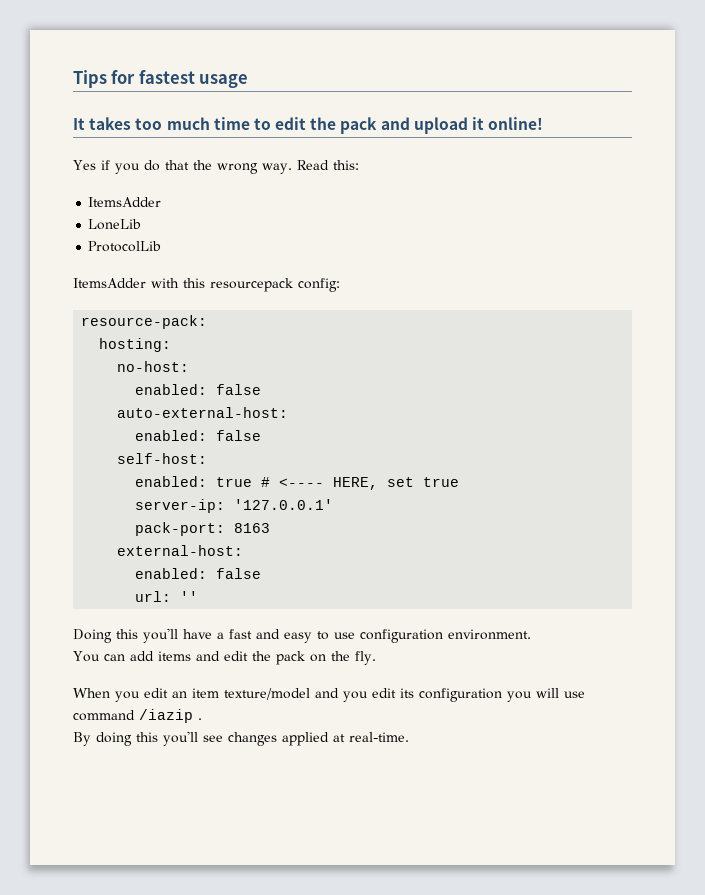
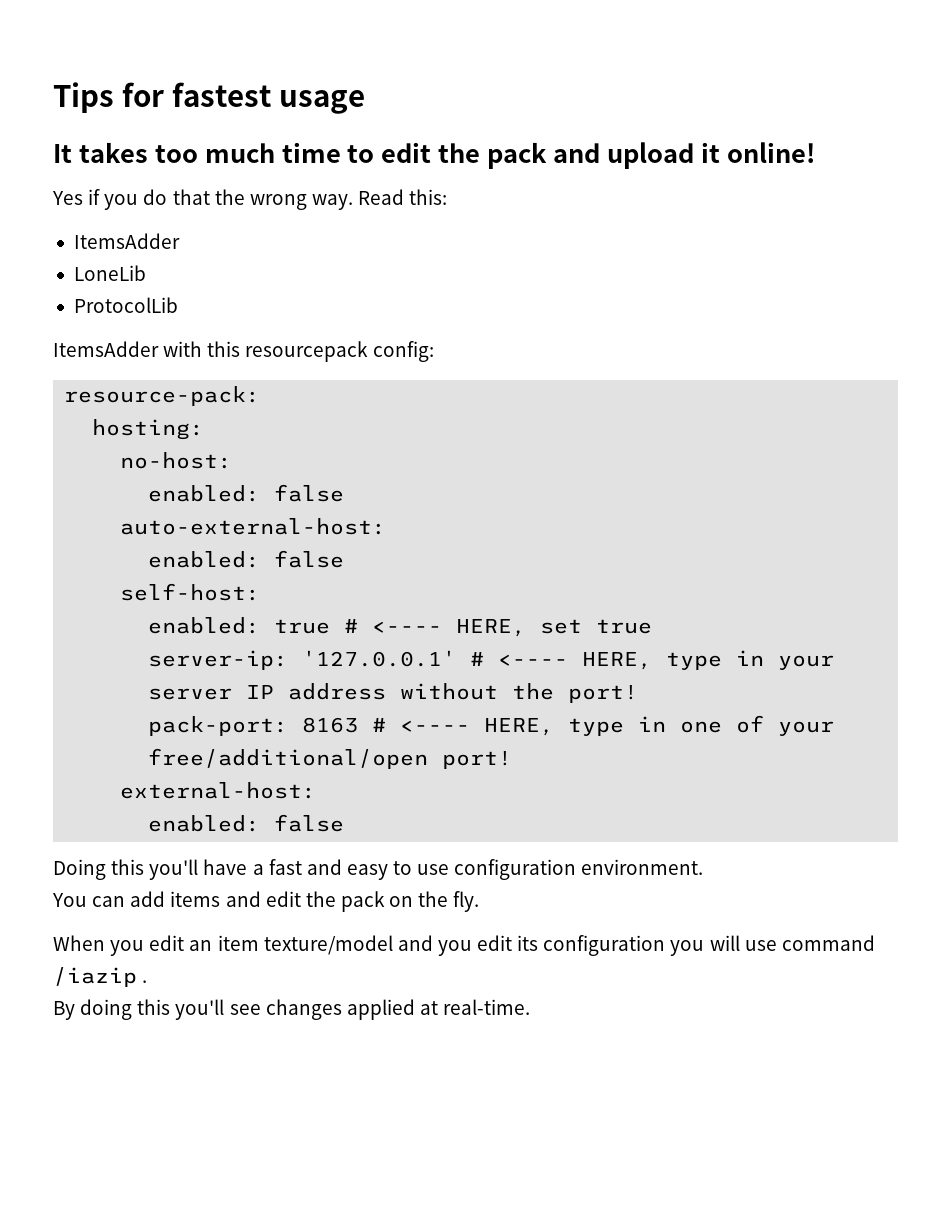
- server-ip: '127.0.0.1'
- pack-port: 8163
+ server-ip: '127.0.0.1' # <---- HERE, type in your server IP address without the port!
+ pack-port: 8163 # <---- HERE, type in one of your free/additional/open port!
- url: ''

